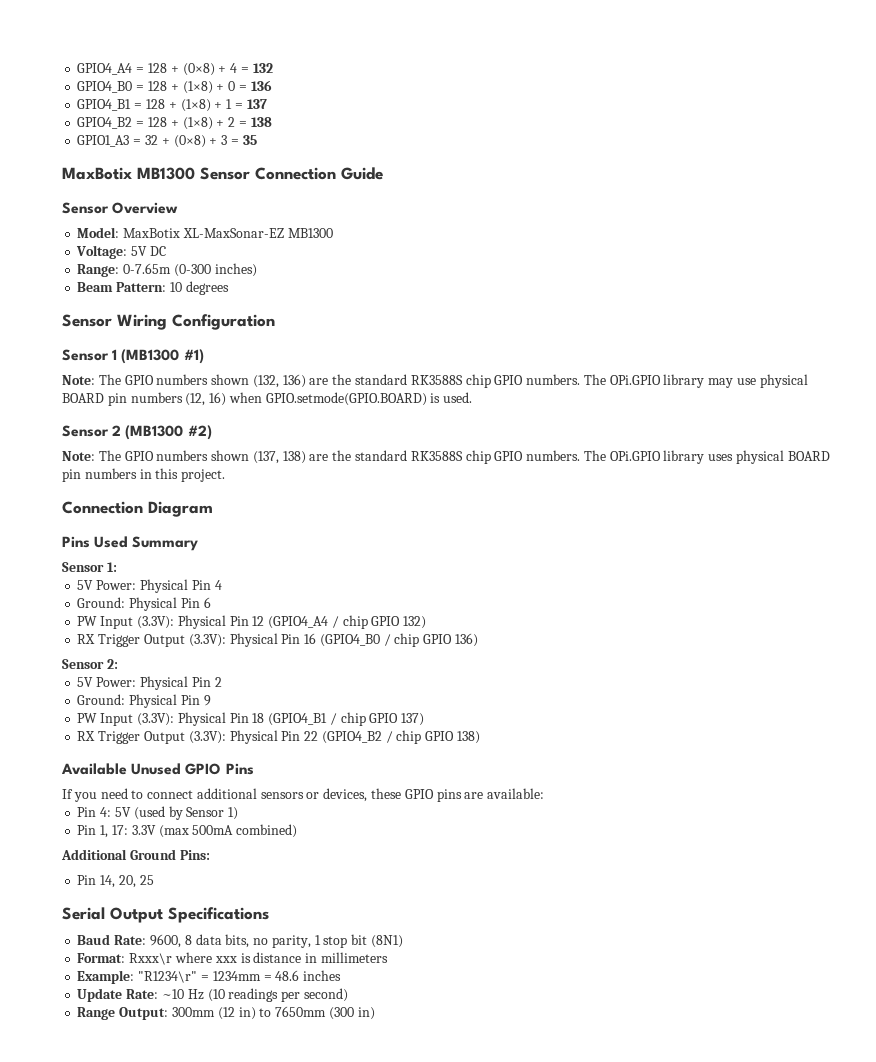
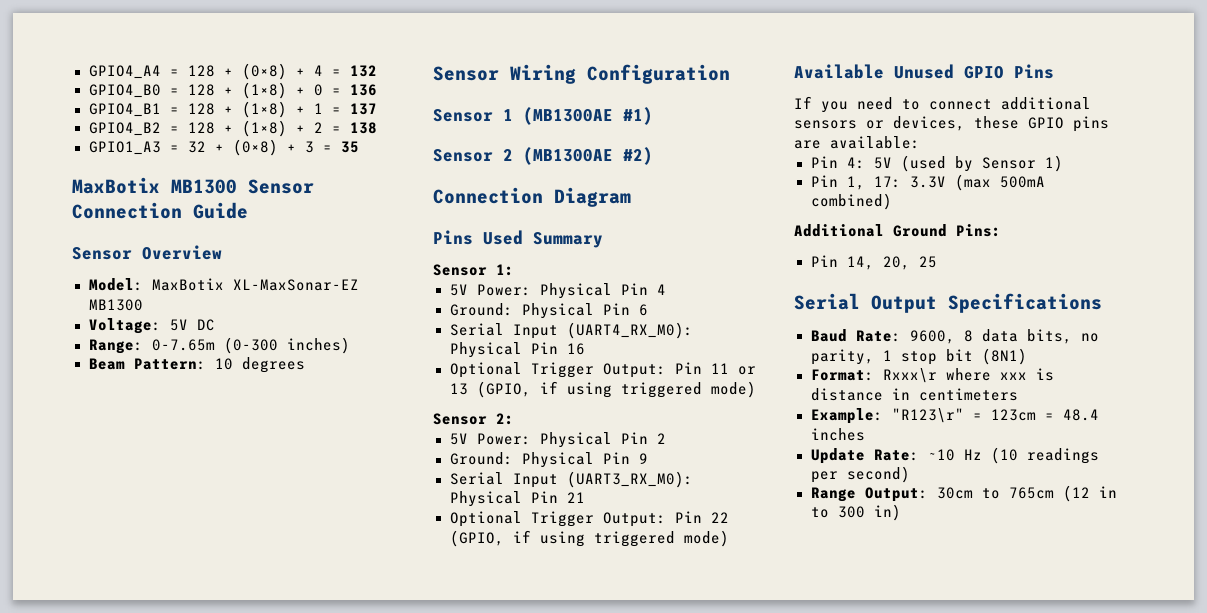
- Sensor 1 (MB1300 #1)
+ Sensor 1 (MB1300AE #1)
- Note: The GPIO numbers shown (132, 136) are the standard RK3588S chip GPIO numbers. The OPi.GPIO library may use physical BOARD pin numbers (12, 16) when GPIO.setmode(GPIO.BOARD) is used.
- Sensor 2 (MB1300 #2)
+ Sensor 2 (MB1300AE #2)
- Note: The GPIO numbers shown (137, 138) are the standard RK3588S chip GPIO numbers. The OPi.GPIO library uses physical BOARD pin numbers in this project.
- PW Input (3.3V): Physical Pin 12 (GPIO4_A4 / chip GPIO 132)
- RX Trigger Output (3.3V): Physical Pin 16 (GPIO4_B0 / chip GPIO 136)
+ Serial Input (UART4_RX_M0): Physical Pin 16
+ Optional Trigger Output: Pin 11 or 13 (GPIO, if using triggered mode)
- PW Input (3.3V): Physical Pin 18 (GPIO4_B1 / chip GPIO 137)
- RX Trigger Output (3.3V): Physical Pin 22 (GPIO4_B2 / chip GPIO 138)
+ Serial Input (UART3_RX_M0): Physical Pin 21
+ Optional Trigger Output: Pin 22 (GPIO, if using triggered mode)
- Format: Rxxx\r where xxx is distance in millimeters
+ Format: Rxxx\r where xxx is distance in centimeters
- Example: "R1234\r" = 1234mm = 48.6 inches
+ Example: "R123\r" = 123cm = 48.4 inches
- Range Output: 300mm (12 in) to 7650mm (300 in)
+ Range Output: 30cm to 765cm (12 in to 300 in)

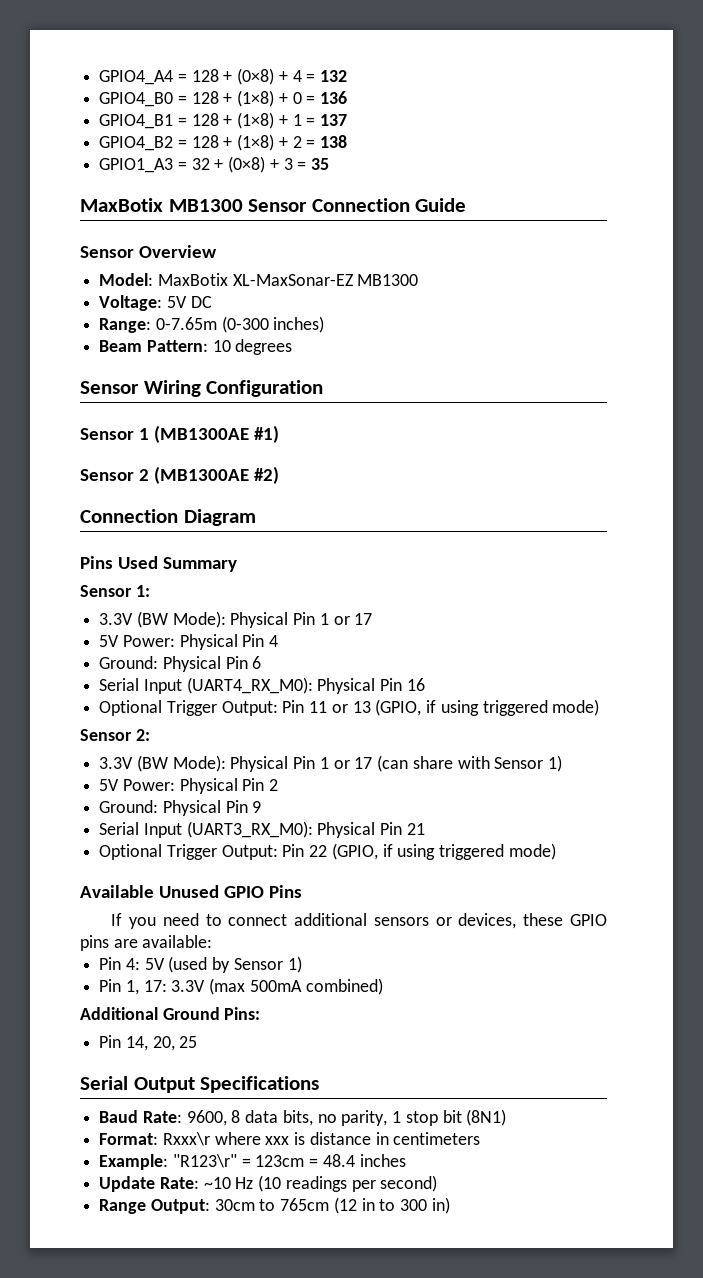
  Sensor 1:
+ 3.3V (BW Mode): Physical Pin 1 or 17
+ 3.3V (BW Mode): Physical Pin 1 or 17 (can share with Sensor 1)

